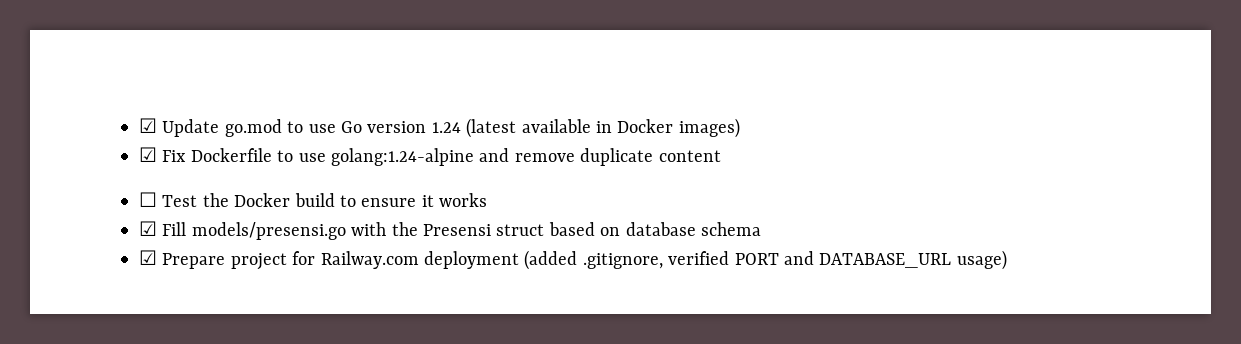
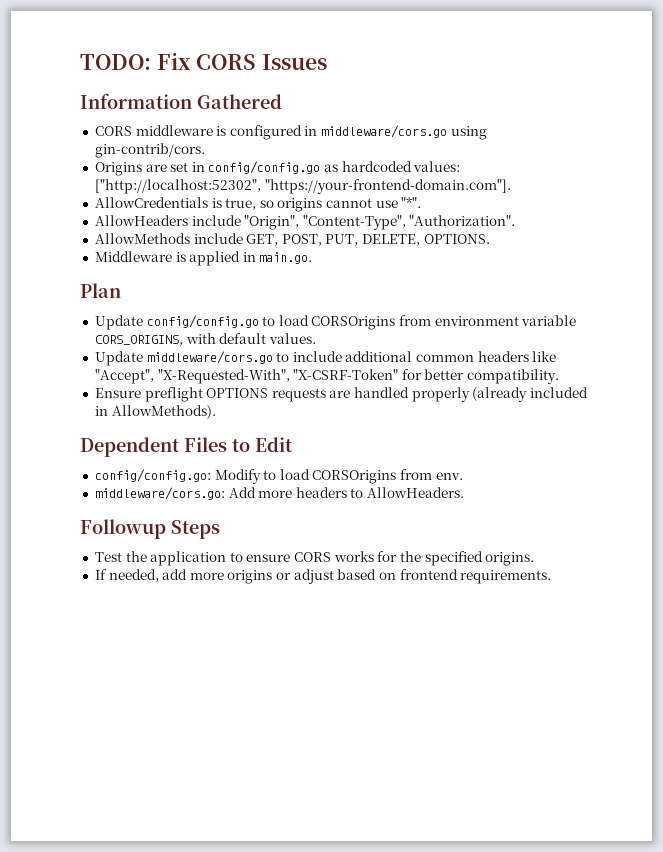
- ☑ Update go.mod to use Go version 1.24 (latest available in Docker images)
- ☑ Fix Dockerfile to use golang:1.24-alpine and remove duplicate content
- ☐ Test the Docker build to ensure it works
- ☑ Fill models/presensi.go with the Presensi struct based on database schema
- ☑ Prepare project for Railway.com deployment (added .gitignore, verified PORT and DATABASE_URL usage)
+ TODO: Fix CORS Issues
+ Information Gathered
+ CORS middleware is configured in middleware/cors.go using gin-contrib/cors.
+ Origins are set in config/config.go as hardcoded values: ["http://localhost:52302", "https://your-frontend-domain.com"].
+ AllowCredentials is true, so origins cannot use "*".
+ AllowHeaders include "Origin", "Content-Type", "Authorization".
+ AllowMethods include GET, POST, PUT, DELETE, OPTIONS.
+ Middleware is applied in main.go.
+ Plan
+ Update config/config.go to load CORSOrigins from environment variable CORS_ORIGINS, with default values.
+ Update middleware/cors.go to include additional common headers like "Accept", "X-Requested-With", "X-CSRF-Token" for better compatibility.
+ Ensure preflight OPTIONS requests are handled properly (already included in AllowMethods).
+ Dependent Files to Edit
+ config/config.go: Modify to load CORSOrigins from env.
+ middleware/cors.go: Add more headers to AllowHeaders.
+ Followup Steps
+ Test the application to ensure CORS works for the specified origins.
+ If needed, add more origins or adjust based on frontend requirements.

